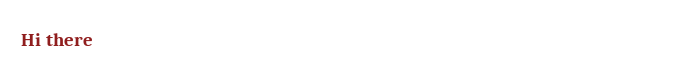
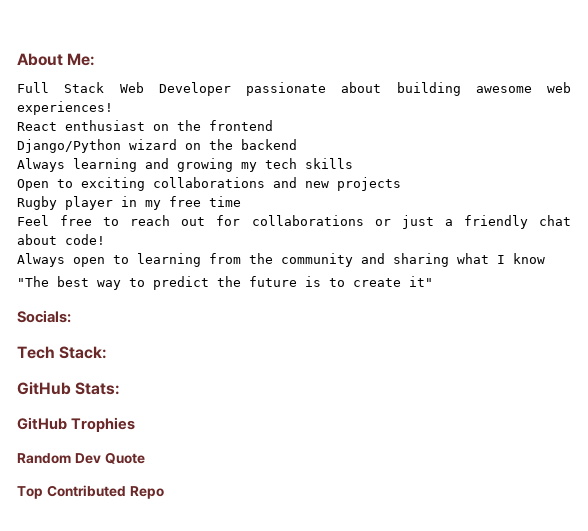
- Hi there
+ About Me:
+ Full Stack Web Developer passionate about building awesome web experiences!
+ React enthusiast on the frontend
+ Django/Python wizard on the backend
+ Always learning and growing my tech skills
+ Open to exciting collaborations and new projects
+ Rugby player in my free time
+ Feel free to reach out for collaborations or just a friendly chat about code!
+ Always open to learning from the community and sharing what I know
+ "The best way to predict the future is to create it"
+ Socials:
+ Tech Stack:
+ GitHub Stats:
+ GitHub Trophies
+ Random Dev Quote
+ Top Contributed Repo

